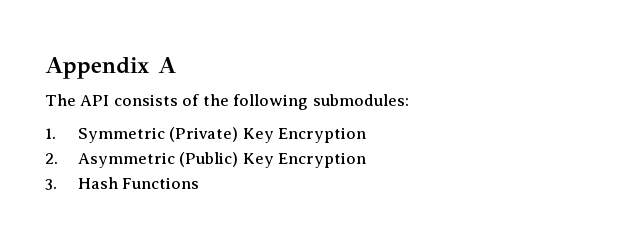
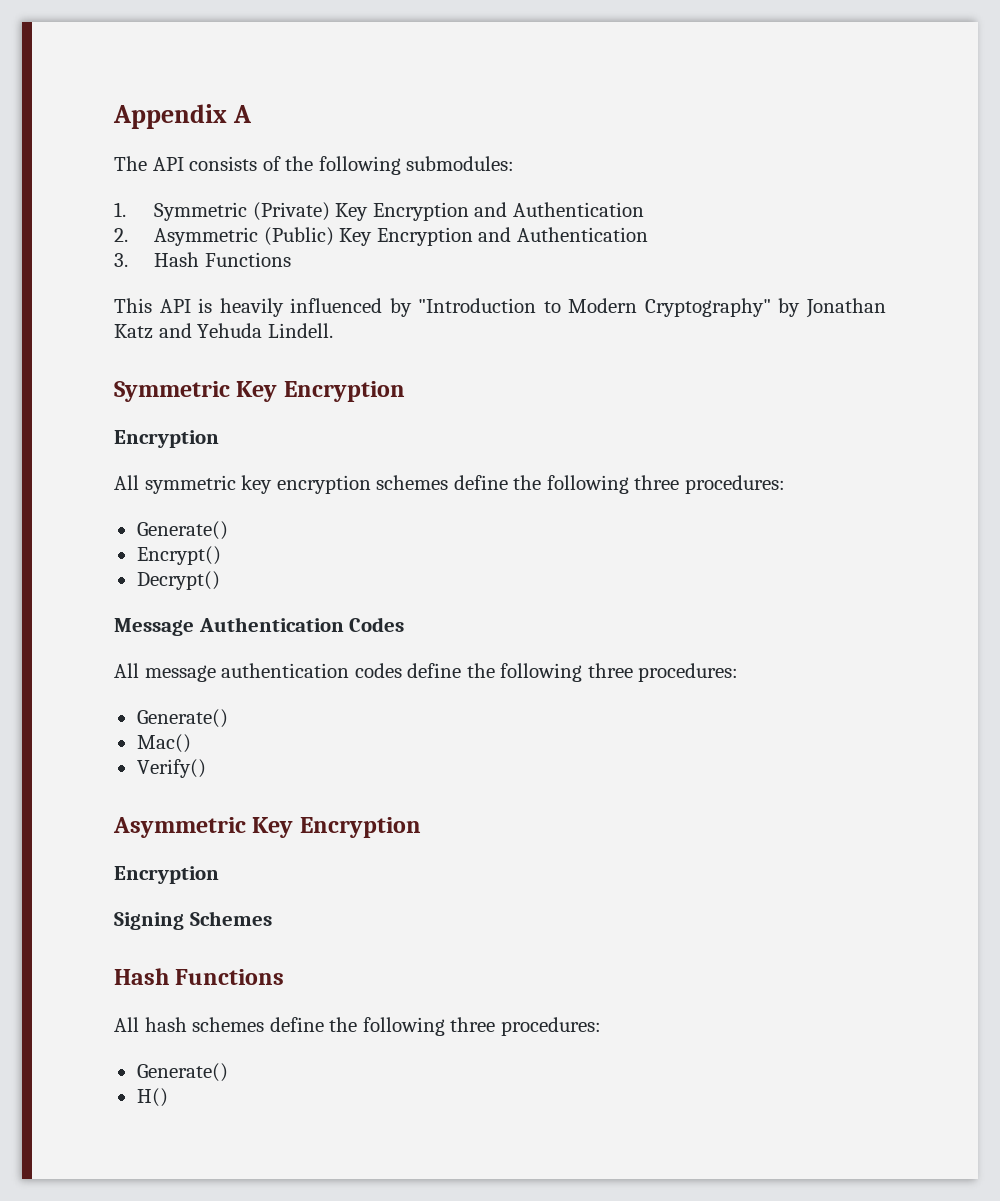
- 1. Symmetric (Private) Key Encryption
+ 1. Symmetric (Private) Key Encryption and Authentication
- 2. Asymmetric (Public) Key Encryption
+ 2. Asymmetric (Public) Key Encryption and Authentication
+ This API is heavily influenced by "Introduction to Modern Cryptography" by Jonathan Katz and Yehuda Lindell.
+ Symmetric Key Encryption
+ Encryption
+ All symmetric key encryption schemes define the following three procedures:
+ Generate()
+ Encrypt()
+ Decrypt()
+ Message Authentication Codes
+ All message authentication codes define the following three procedures:
+ Generate()
+ Mac()
+ Verify()
+ Asymmetric Key Encryption
+ Encryption
+ Signing Schemes
+ Hash Functions
+ All hash schemes define the following three procedures:
+ Generate()
+ H()

